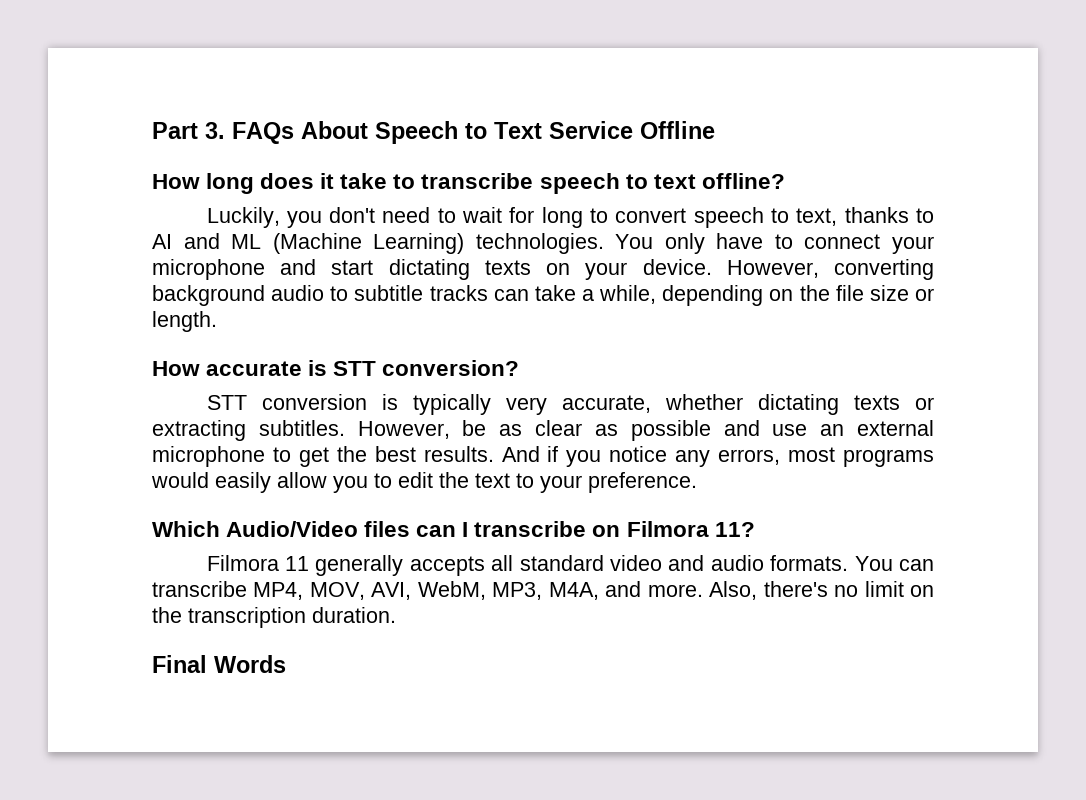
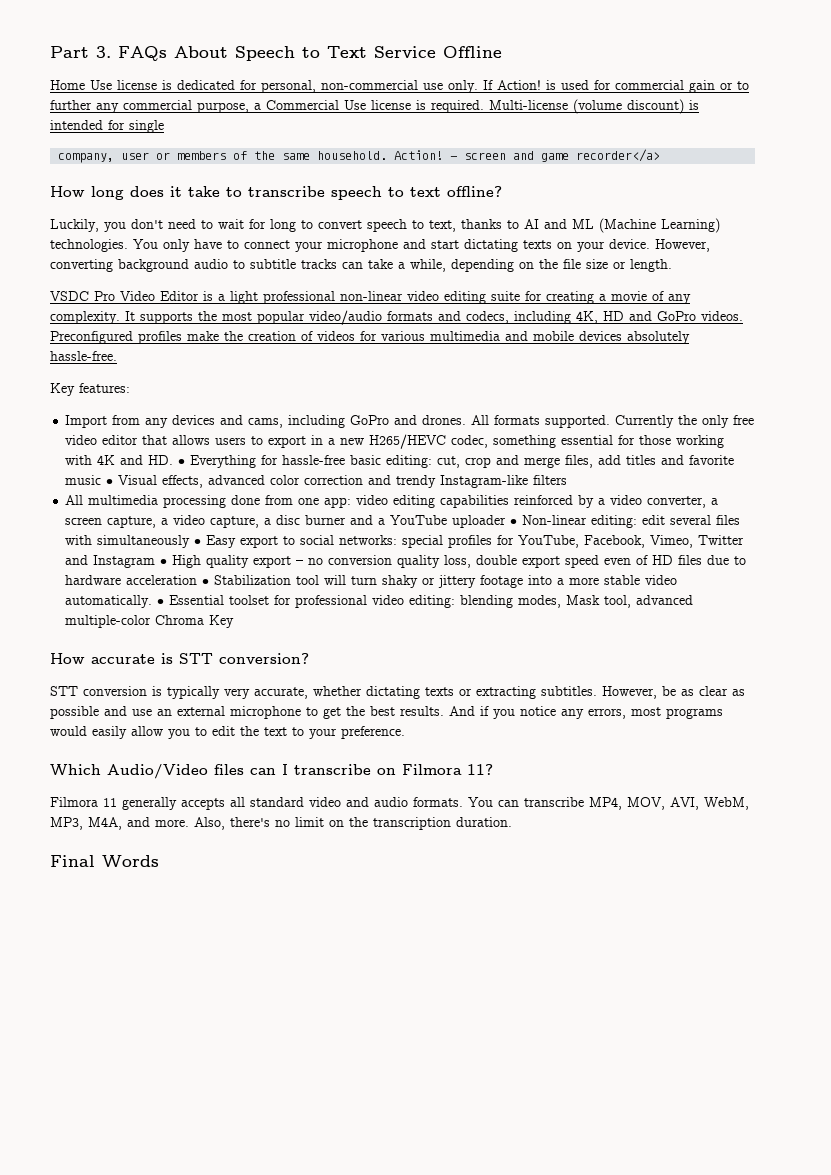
+ Home Use license is dedicated for personal, non-commercial use only. If Action! is used for commercial gain or to further any commercial purpose, a Commercial Use license is required. Multi-license (volume discount) is intended for single
+ company, user or members of the same household. Action! - screen and game recorder</a>
+ VSDC Pro Video Editor is a light professional non-linear video editing suite for creating a movie of any complexity. It supports the most popular video/audio formats and codecs, including 4K, HD and GoPro videos. Preconfigured profiles make the creation of videos for various multimedia and mobile devices absolutely hassle-free.
+ Key features:
+ Import from any devices and cams, including GoPro and drones. All formats supported. Сurrently the only free video editor that allows users to export in a new H265/HEVC codec, something essential for those working with 4K and HD. • Everything for hassle-free basic editing: cut, crop and merge files, add titles and favorite music • Visual effects, advanced color correction and trendy Instagram-like filters
+ All multimedia processing done from one app: video editing capabilities reinforced by a video converter, a screen capture, a video capture, a disc burner and a YouTube uploader • Non-linear editing: edit several files with simultaneously • Easy export to social networks: special profiles for YouTube, Facebook, Vimeo, Twitter and Instagram • High quality export – no conversion quality loss, double export speed even of HD files due to hardware acceleration • Stabilization tool will turn shaky or jittery footage into a more stable video automatically. • Essential toolset for professional video editing: blending modes, Mask tool, advanced multiple-color Chroma Key

